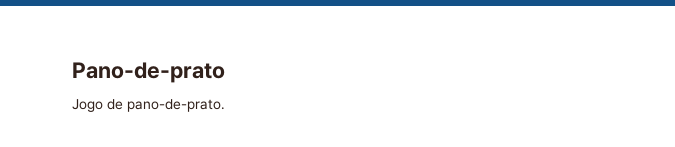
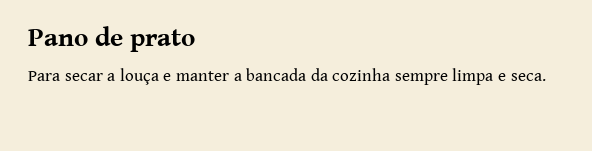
- Pano-de-prato
- Jogo de pano-de-prato.
+ Pano de prato
+ Para secar a louça e manter a bancada da cozinha sempre limpa e seca.

